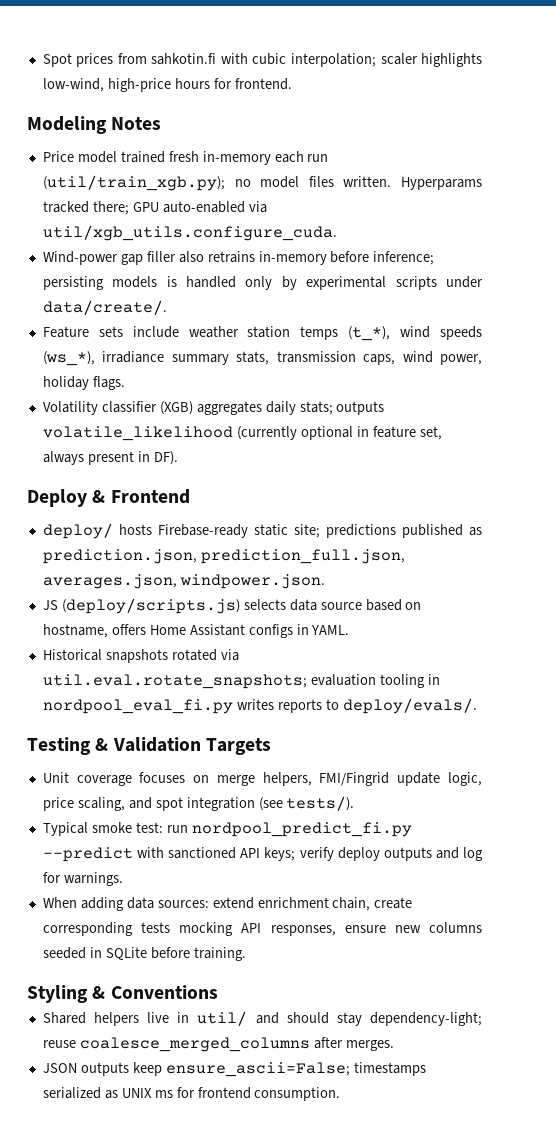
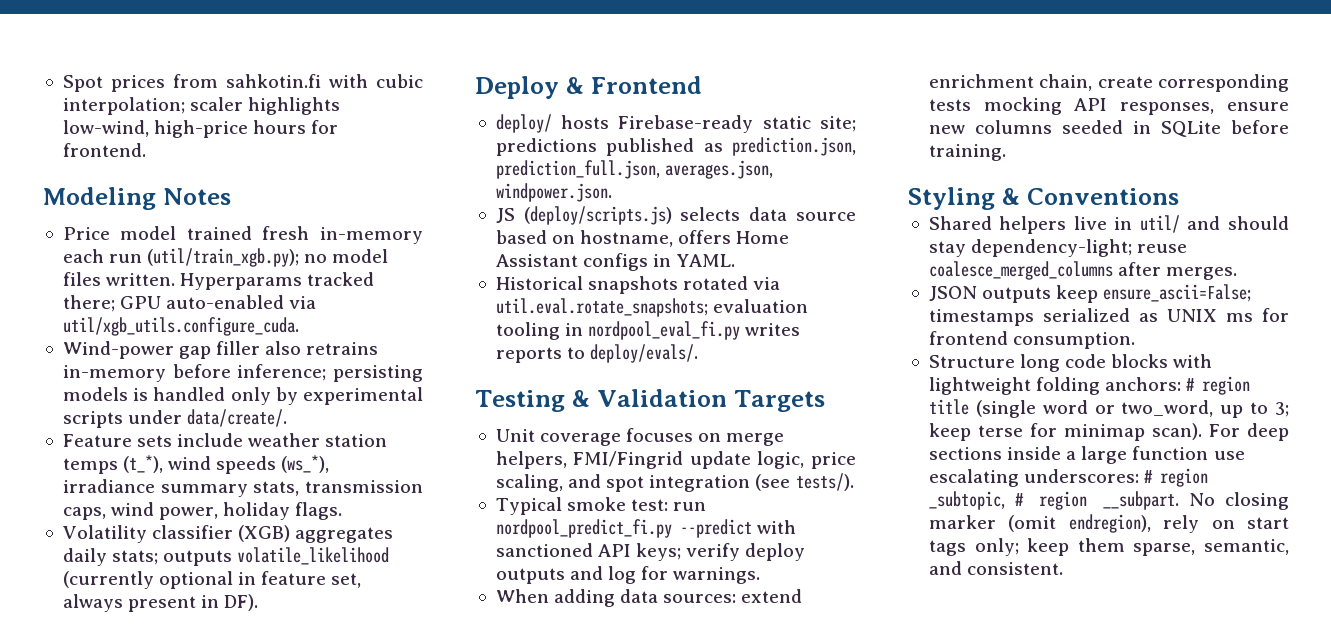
+ Structure long code blocks with lightweight folding anchors: # region title (single word or two_word, up to 3; keep terse for minimap scan). For deep sections inside a large function use escalating underscores: # region _subtopic, # region __subpart. No closing marker (omit endregion), rely on start tags only; keep them sparse, semantic, and consistent.

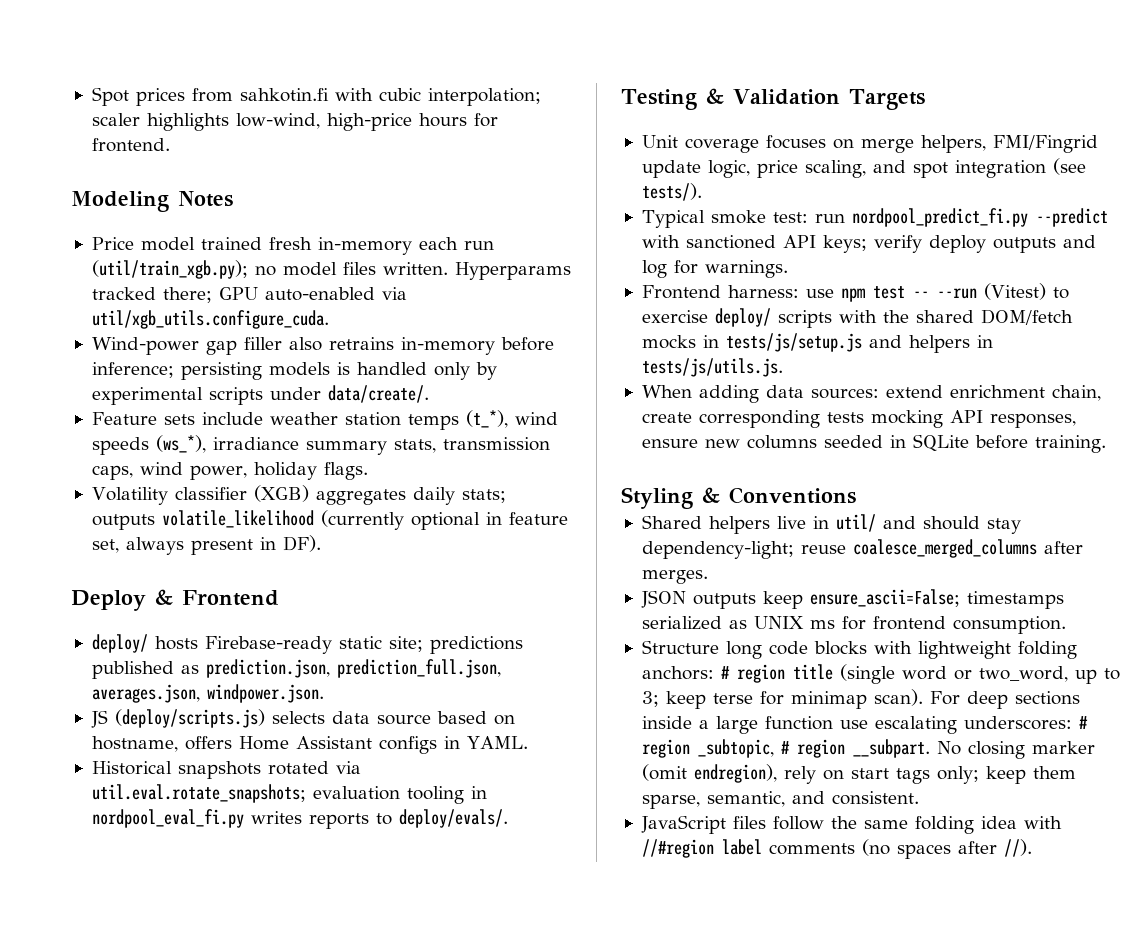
+ Frontend harness: use npm test -- --run (Vitest) to exercise deploy/ scripts with the shared DOM/fetch mocks in tests/js/setup.js and helpers in tests/js/utils.js.
+ JavaScript files follow the same folding idea with //#region label comments (no spaces after //).

